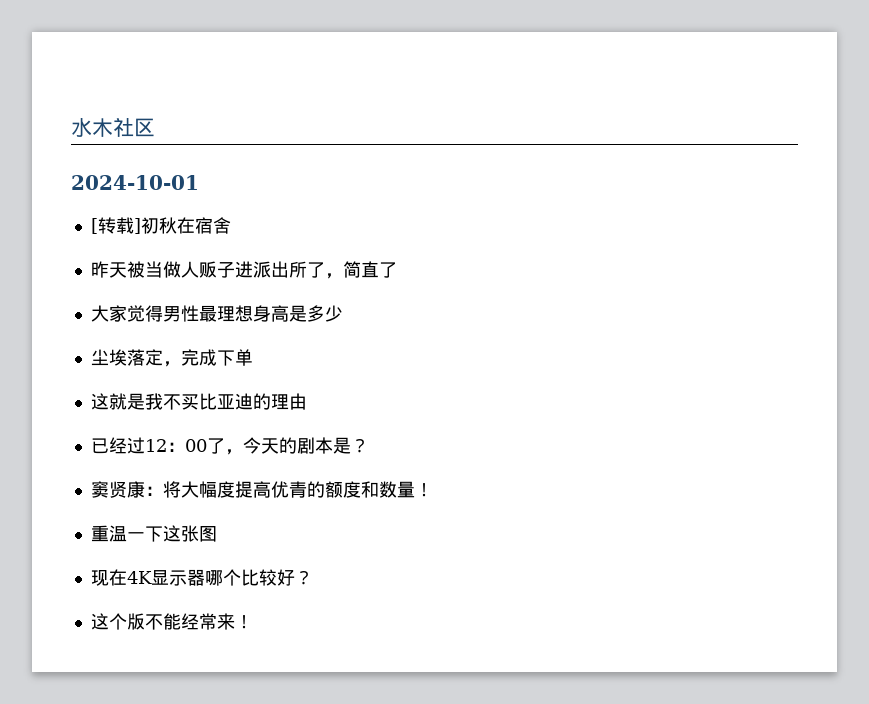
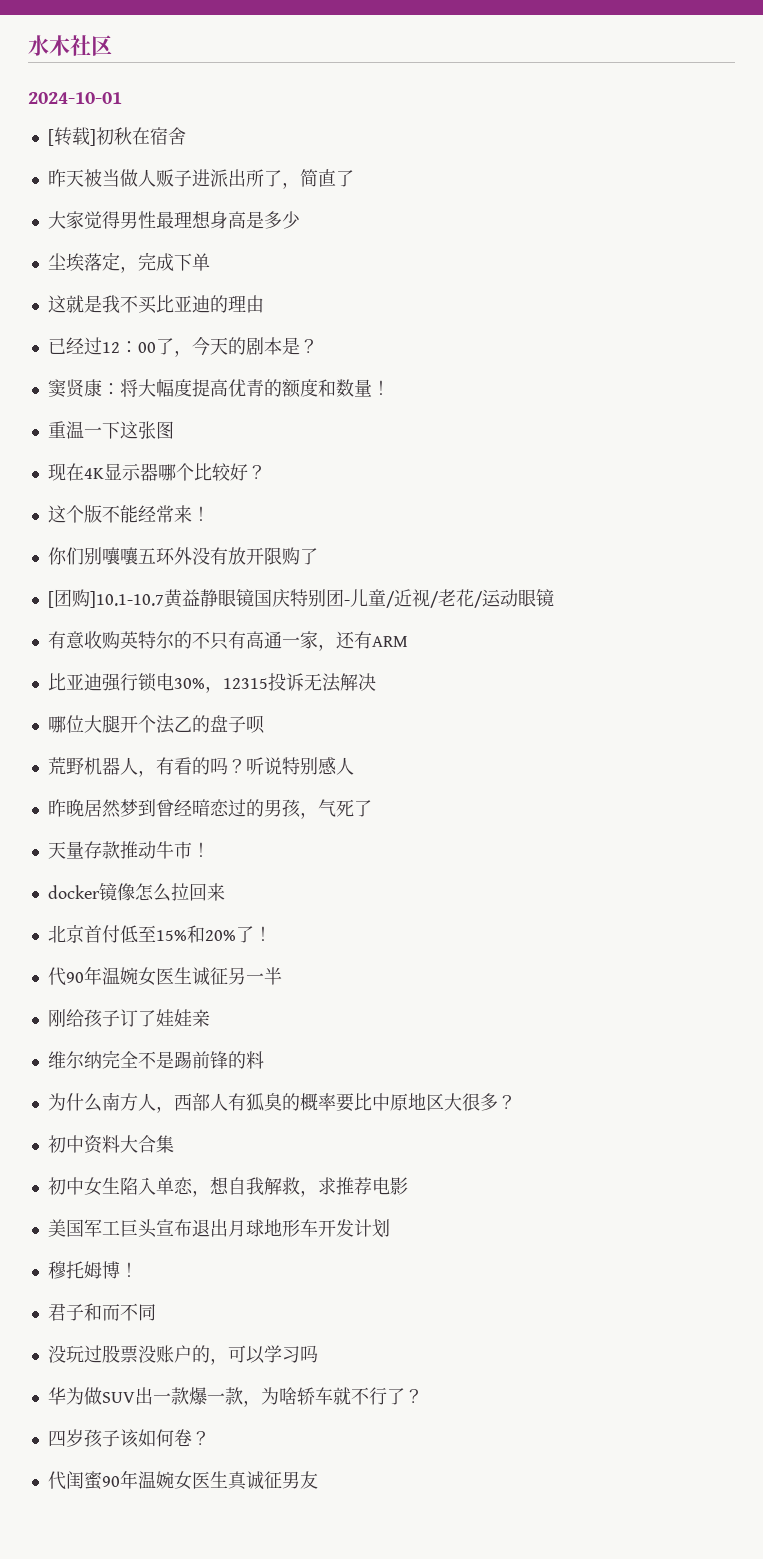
+ 你们别嚷嚷五环外没有放开限购了
+ [团购]10.1-10.7黄益静眼镜国庆特别团-儿童/近视/老花/运动眼镜
+ 有意收购英特尔的不只有高通一家，还有ARM
+ 比亚迪强行锁电30%，12315投诉无法解决
+ 哪位大腿开个法乙的盘子呗
+ 荒野机器人，有看的吗？听说特别感人
+ 昨晚居然梦到曾经暗恋过的男孩，气死了
+ 天量存款推动牛市！
+ docker镜像怎么拉回来
+ 北京首付低至15%和20%了！
+ 代90年温婉女医生诚征另一半
+ 刚给孩子订了娃娃亲
+ 维尔纳完全不是踢前锋的料
+ 为什么南方人，西部人有狐臭的概率要比中原地区大很多？
+ 初中资料大合集
+ 初中女生陷入单恋，想自我解救，求推荐电影
+ 美国军工巨头宣布退出月球地形车开发计划
+ 穆托姆博！
+ 君子和而不同
+ 没玩过股票没账户的，可以学习吗
+ 华为做SUV出一款爆一款，为啥轿车就不行了？
+ 四岁孩子该如何卷？
+ 代闺蜜90年温婉女医生真诚征男友

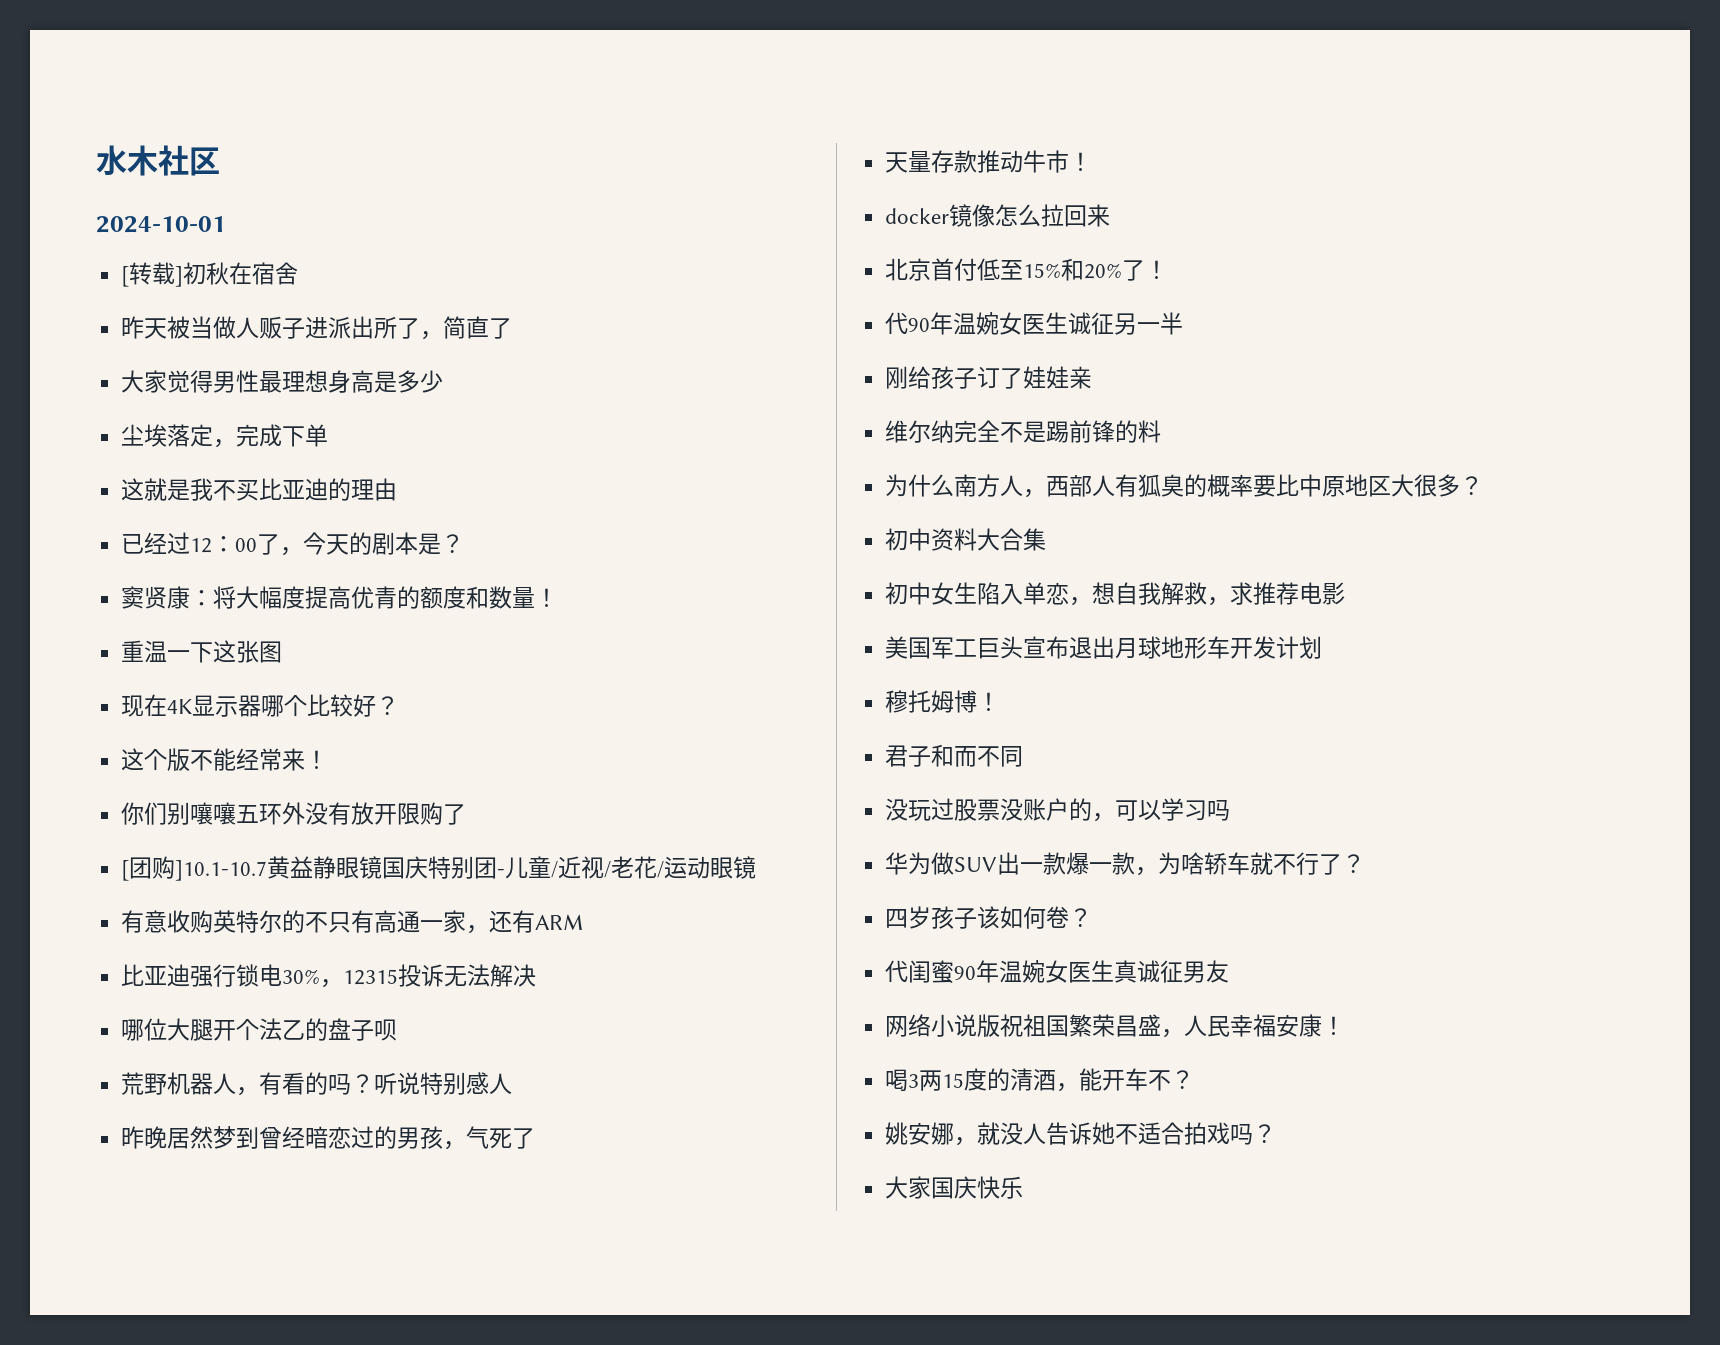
+ 网络小说版祝祖国繁荣昌盛，人民幸福安康！
+ 喝3两15度的清酒，能开车不？
+ 姚安娜，就没人告诉她不适合拍戏吗？
+ 大家国庆快乐

